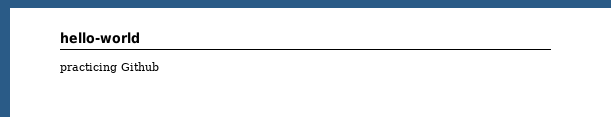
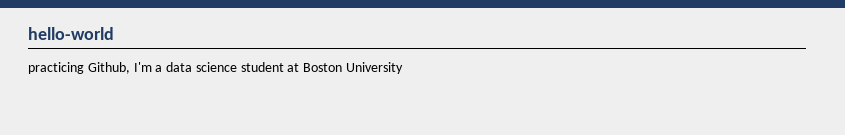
- practicing Github
+ practicing Github, I'm a data science student at Boston University

